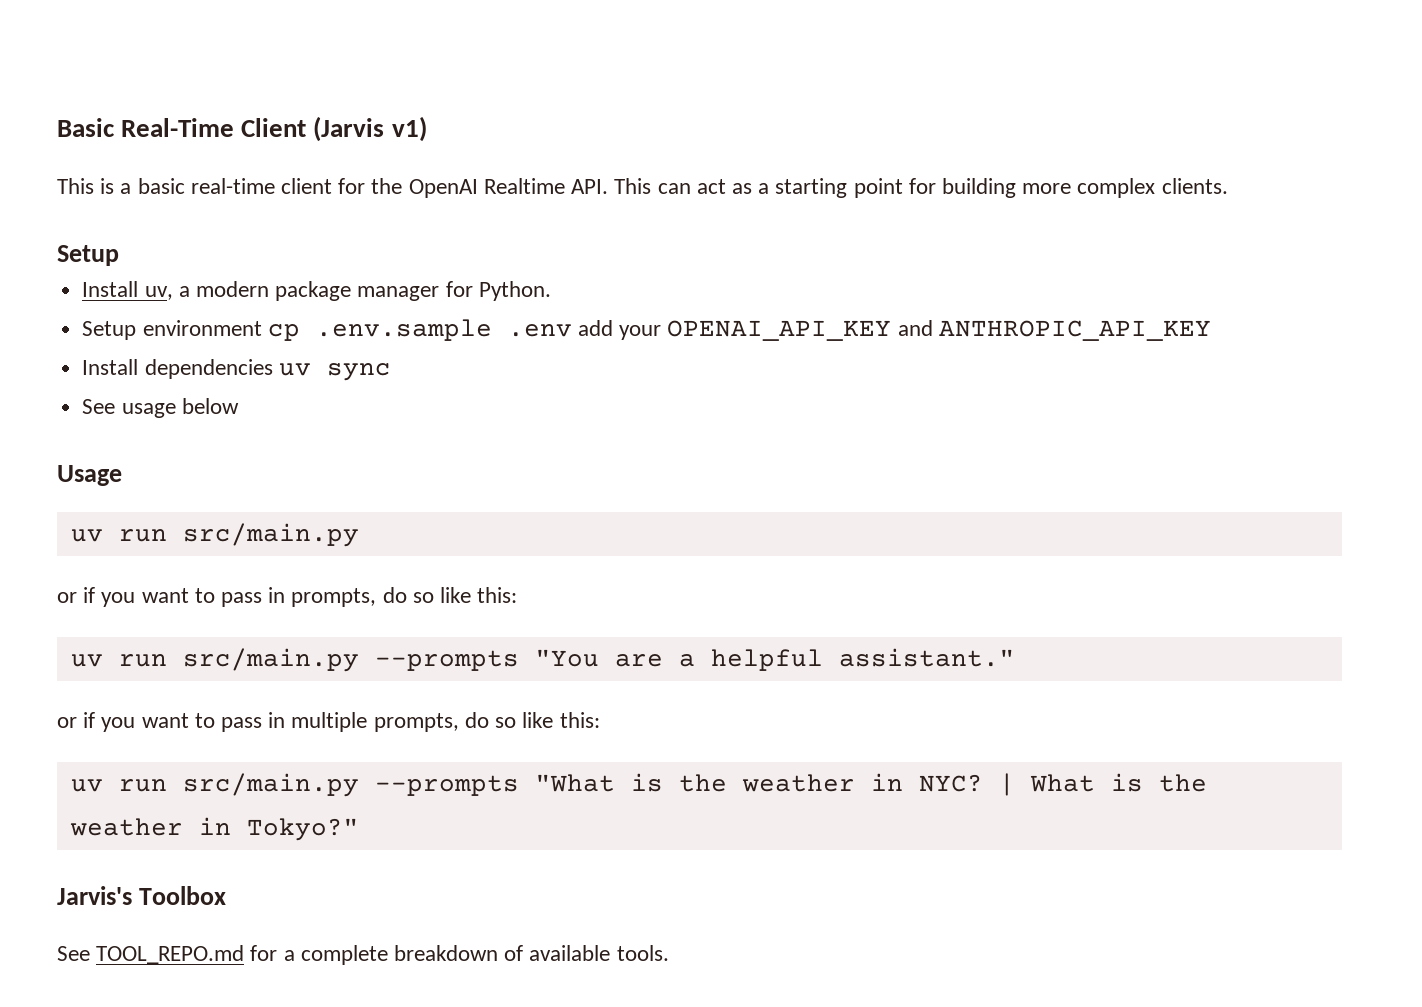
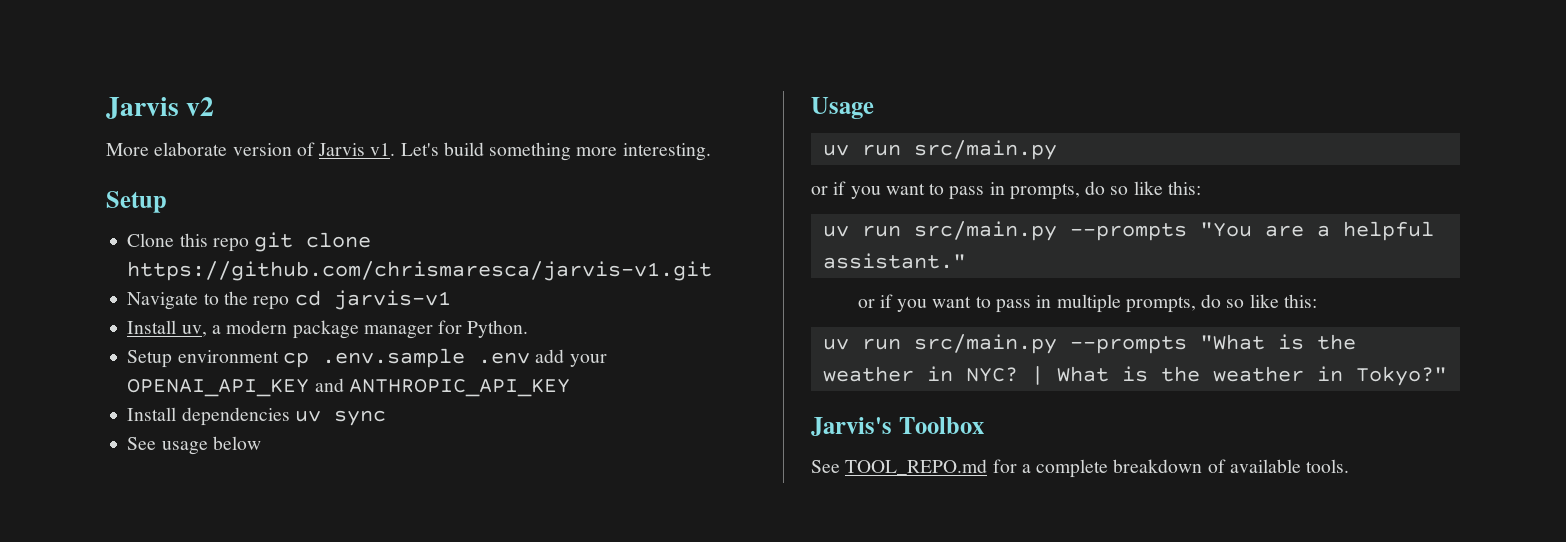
- Basic Real-Time Client (Jarvis v1)
- This is a basic real-time client for the OpenAI Realtime API. This can act as a starting point for building more complex clients.
+ Jarvis v2
+ More elaborate version of Jarvis v1. Let's build something more interesting.
  Setup
+ Clone this repo git clone https://github.com/chrismaresca/jarvis-v1.git
+ Navigate to the repo cd jarvis-v1

